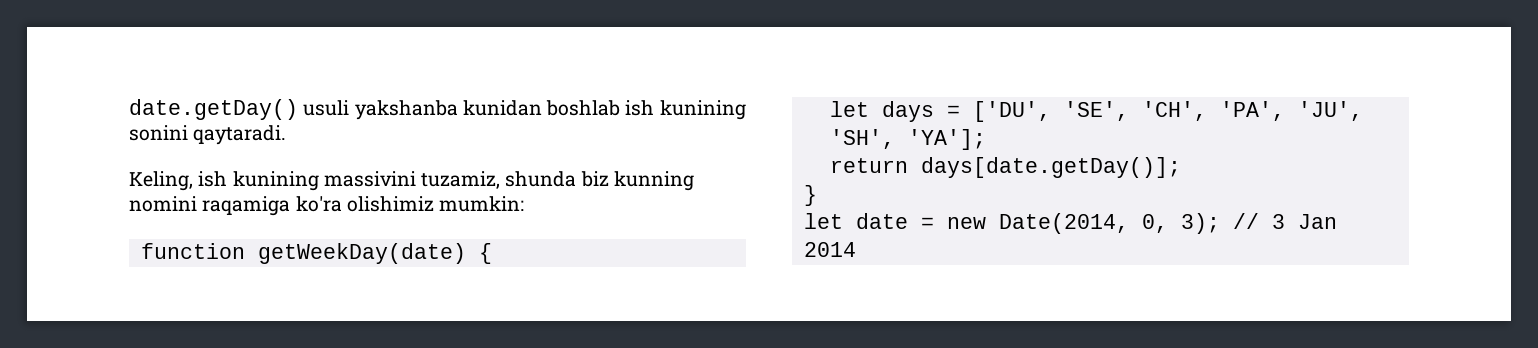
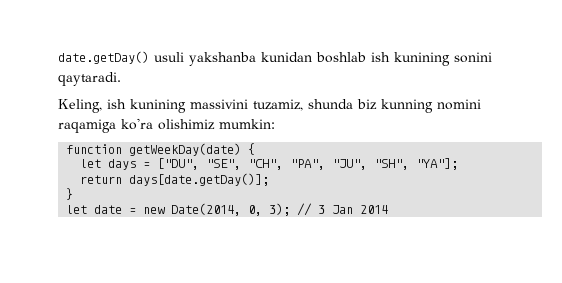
- let days = ['DU', 'SE', 'CH', 'PA', 'JU', 'SH', 'YA'];
+ let days = ["DU", "SE", "CH", "PA", "JU", "SH", "YA"];

